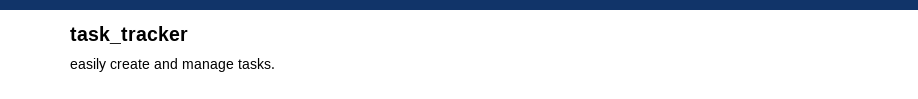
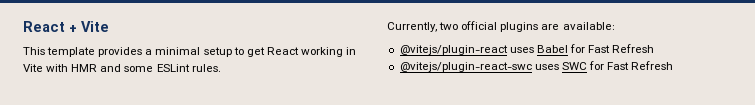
- task_tracker
- easily create and manage tasks.
+ React + Vite
+ This template provides a minimal setup to get React working in Vite with HMR and some ESLint rules.
+ Currently, two official plugins are available:
+ @vitejs/plugin-react uses Babel for Fast Refresh
+ @vitejs/plugin-react-swc uses SWC for Fast Refresh

